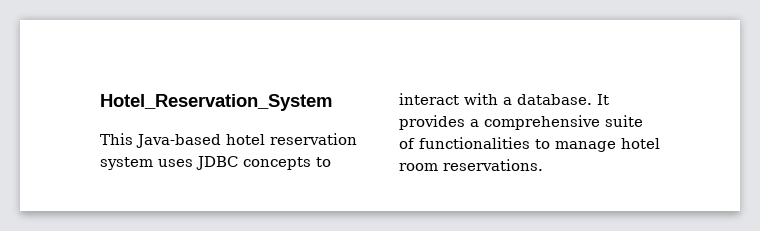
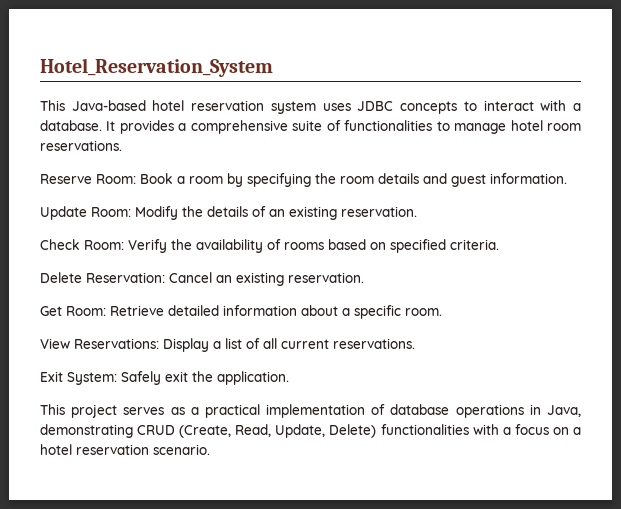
+ Reserve Room: Book a room by specifying the room details and guest information.
+ Update Room: Modify the details of an existing reservation.
+ Check Room: Verify the availability of rooms based on specified criteria.
+ Delete Reservation: Cancel an existing reservation.
+ Get Room: Retrieve detailed information about a specific room.
+ View Reservations: Display a list of all current reservations.
+ Exit System: Safely exit the application.
+ This project serves as a practical implementation of database operations in Java, demonstrating CRUD (Create, Read, Update, Delete) functionalities with a focus on a hotel reservation scenario.

